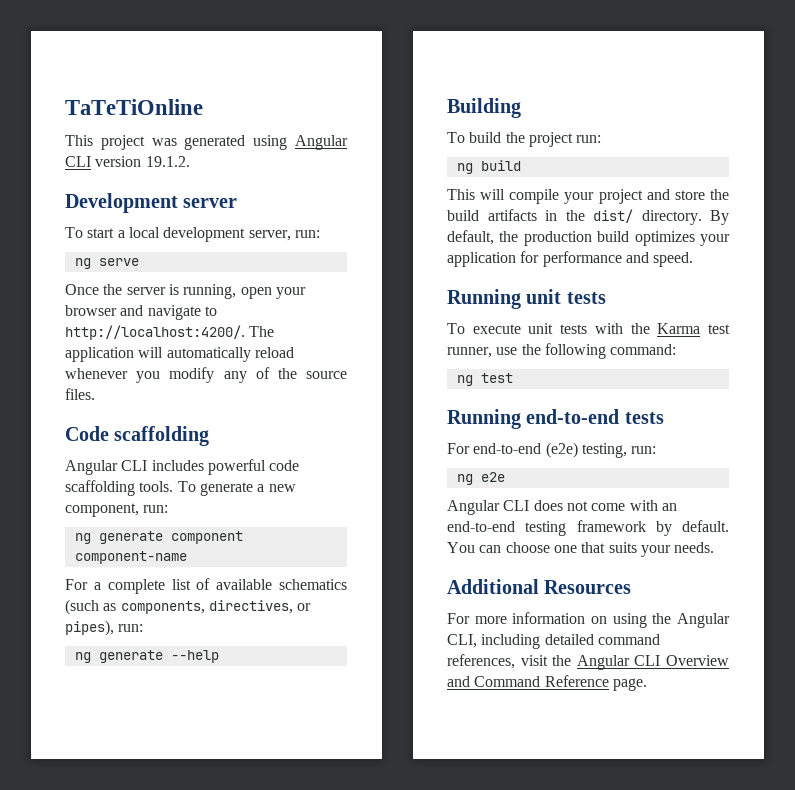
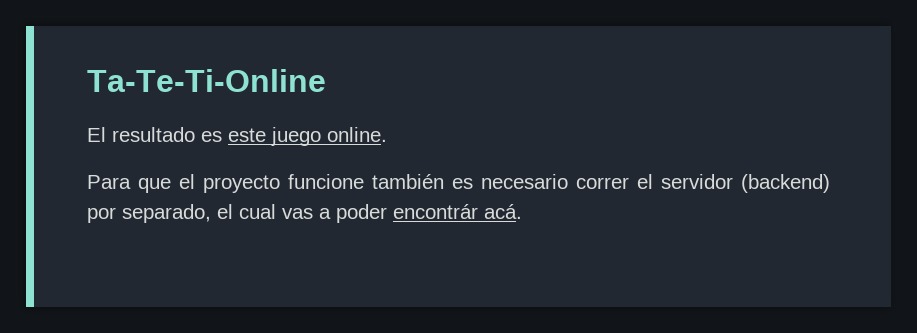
- TaTeTiOnline
- This project was generated using Angular CLI version 19.1.2.
- Development server
- To start a local development server, run:
- ng serve
- Once the server is running, open your browser and navigate to http://localhost:4200/. The application will automatically reload whenever you modify any of the source files.
- Code scaffolding
- Angular CLI includes powerful code scaffolding tools. To generate a new component, run:
- ng generate component component-name
- For a complete list of available schematics (such as components, directives, or pipes), run:
- ng generate --help
- Building
- To build the project run:
- ng build
- This will compile your project and store the build artifacts in the dist/ directory. By default, the production build optimizes your application for performance and speed.
- Running unit tests
- To execute unit tests with the Karma test runner, use the following command:
- ng test
- Running end-to-end tests
- For end-to-end (e2e) testing, run:
- ng e2e
- Angular CLI does not come with an end-to-end testing framework by default. You can choose one that suits your needs.
- Additional Resources
- For more information on using the Angular CLI, including detailed command references, visit the Angular CLI Overview and Command Reference page.
+ Ta-Te-Ti-Online
+ El resultado es este juego online.
+ Para que el proyecto funcione también es necesario correr el servidor (backend) por separado, el cual vas a poder encontrár acá.

